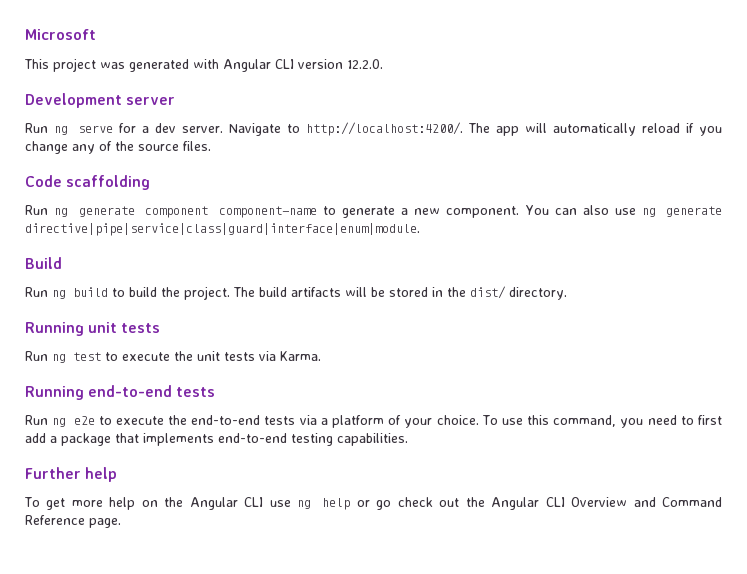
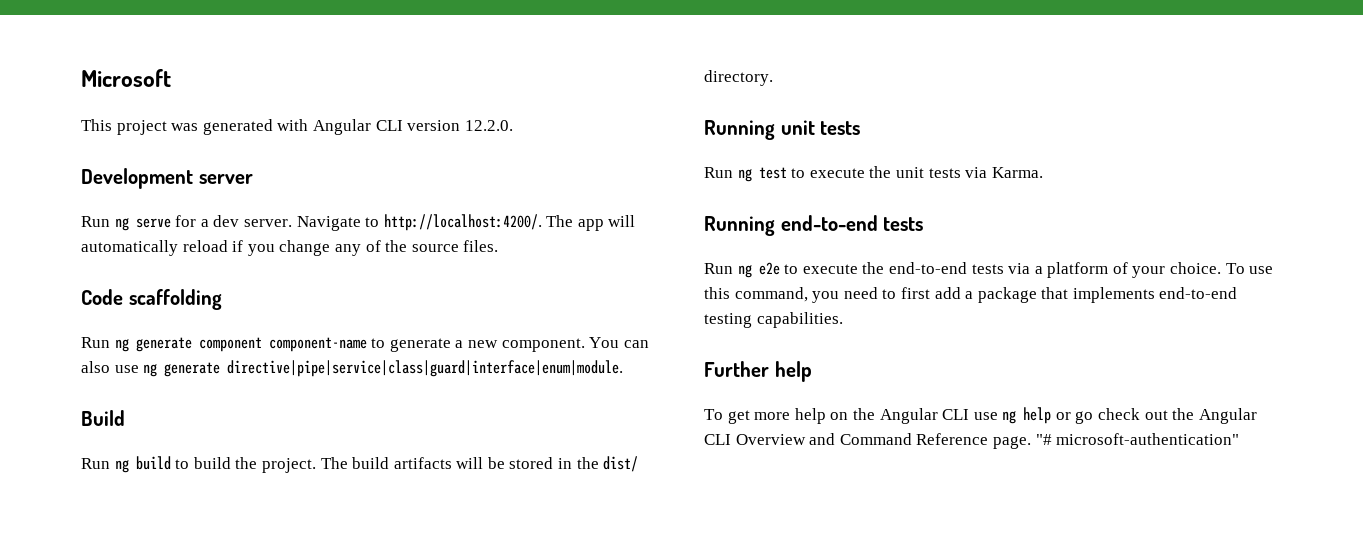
+ "# microsoft-authentication"

